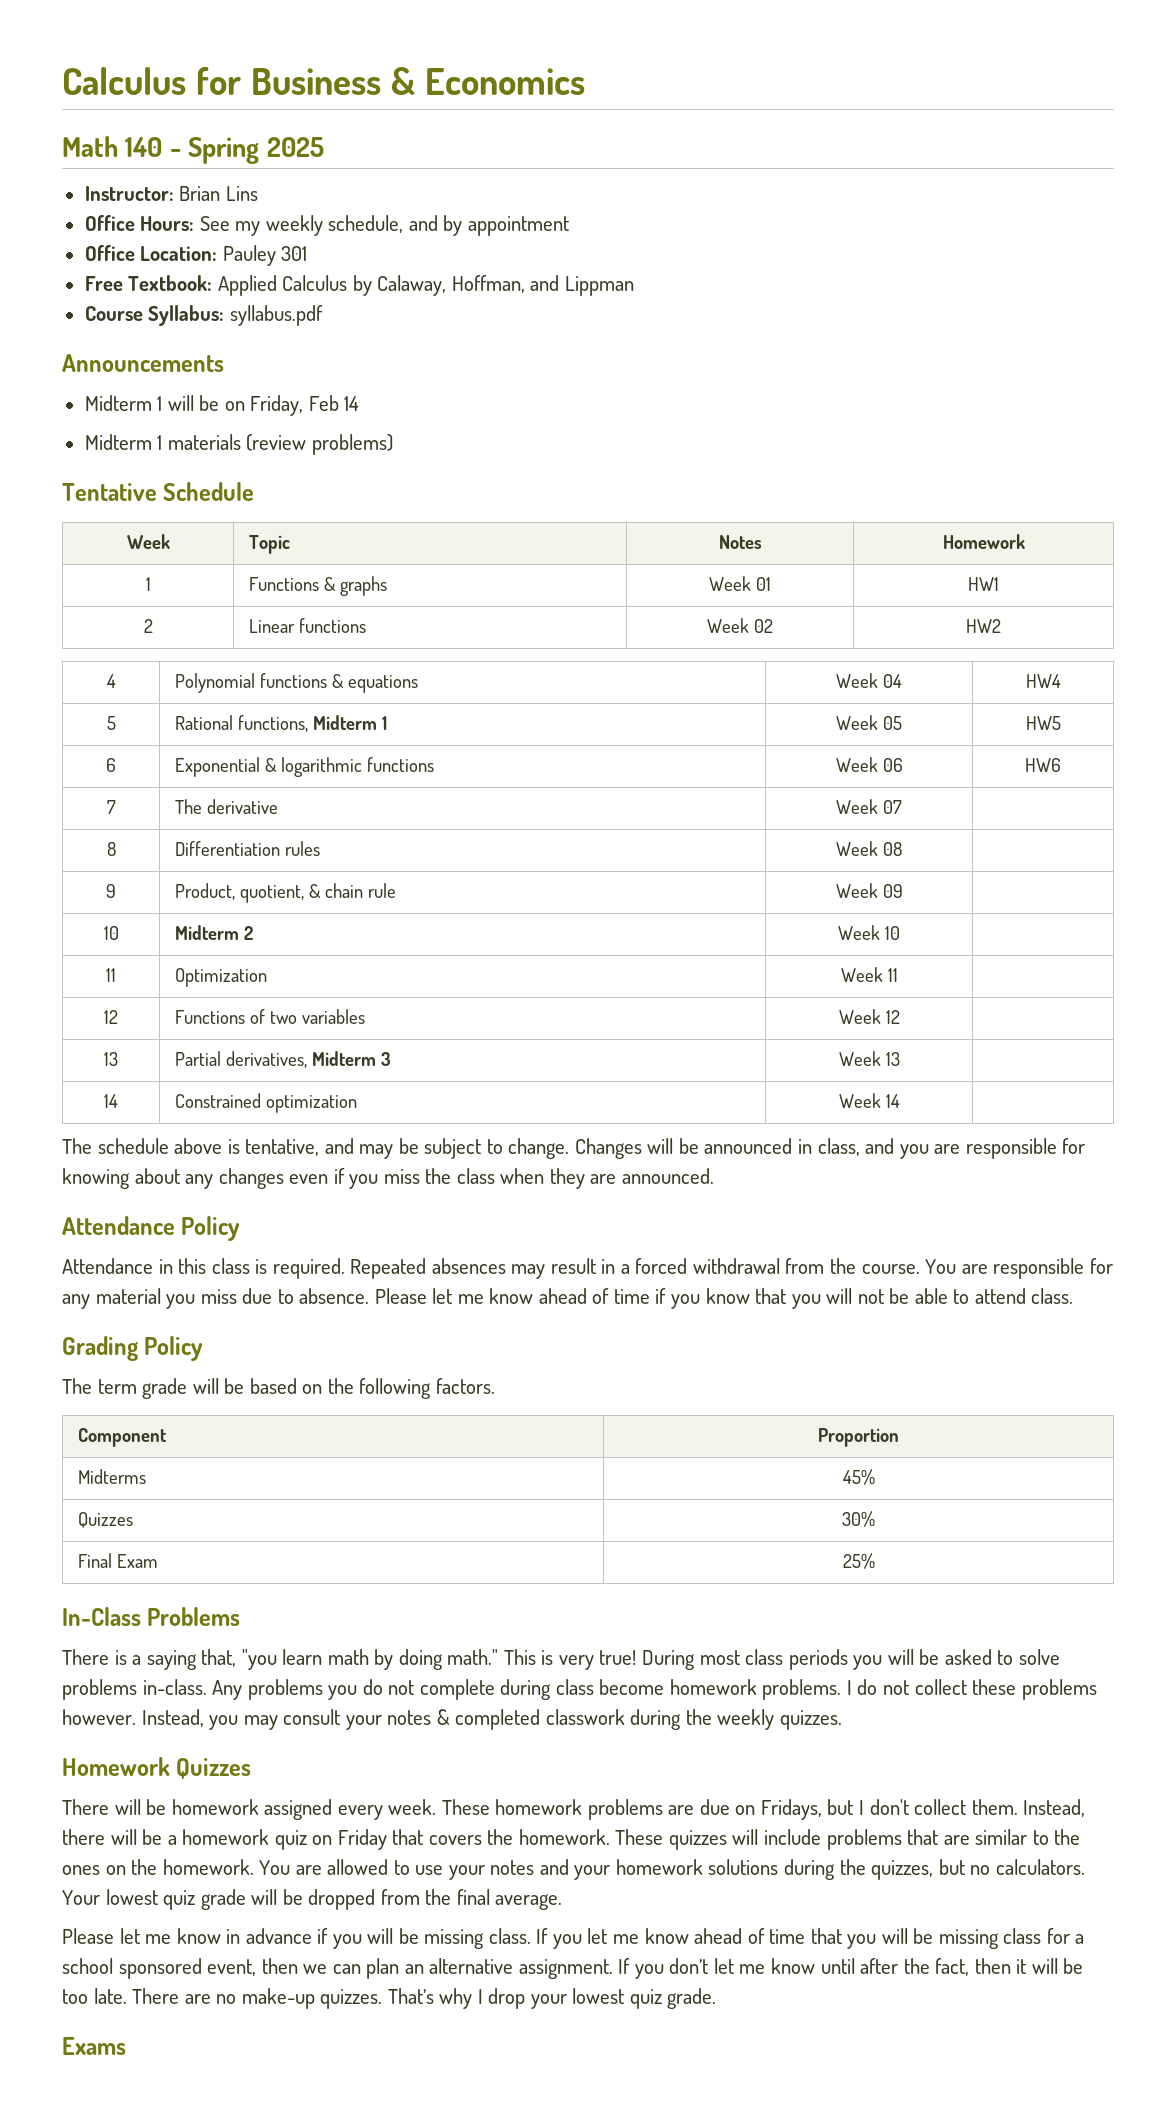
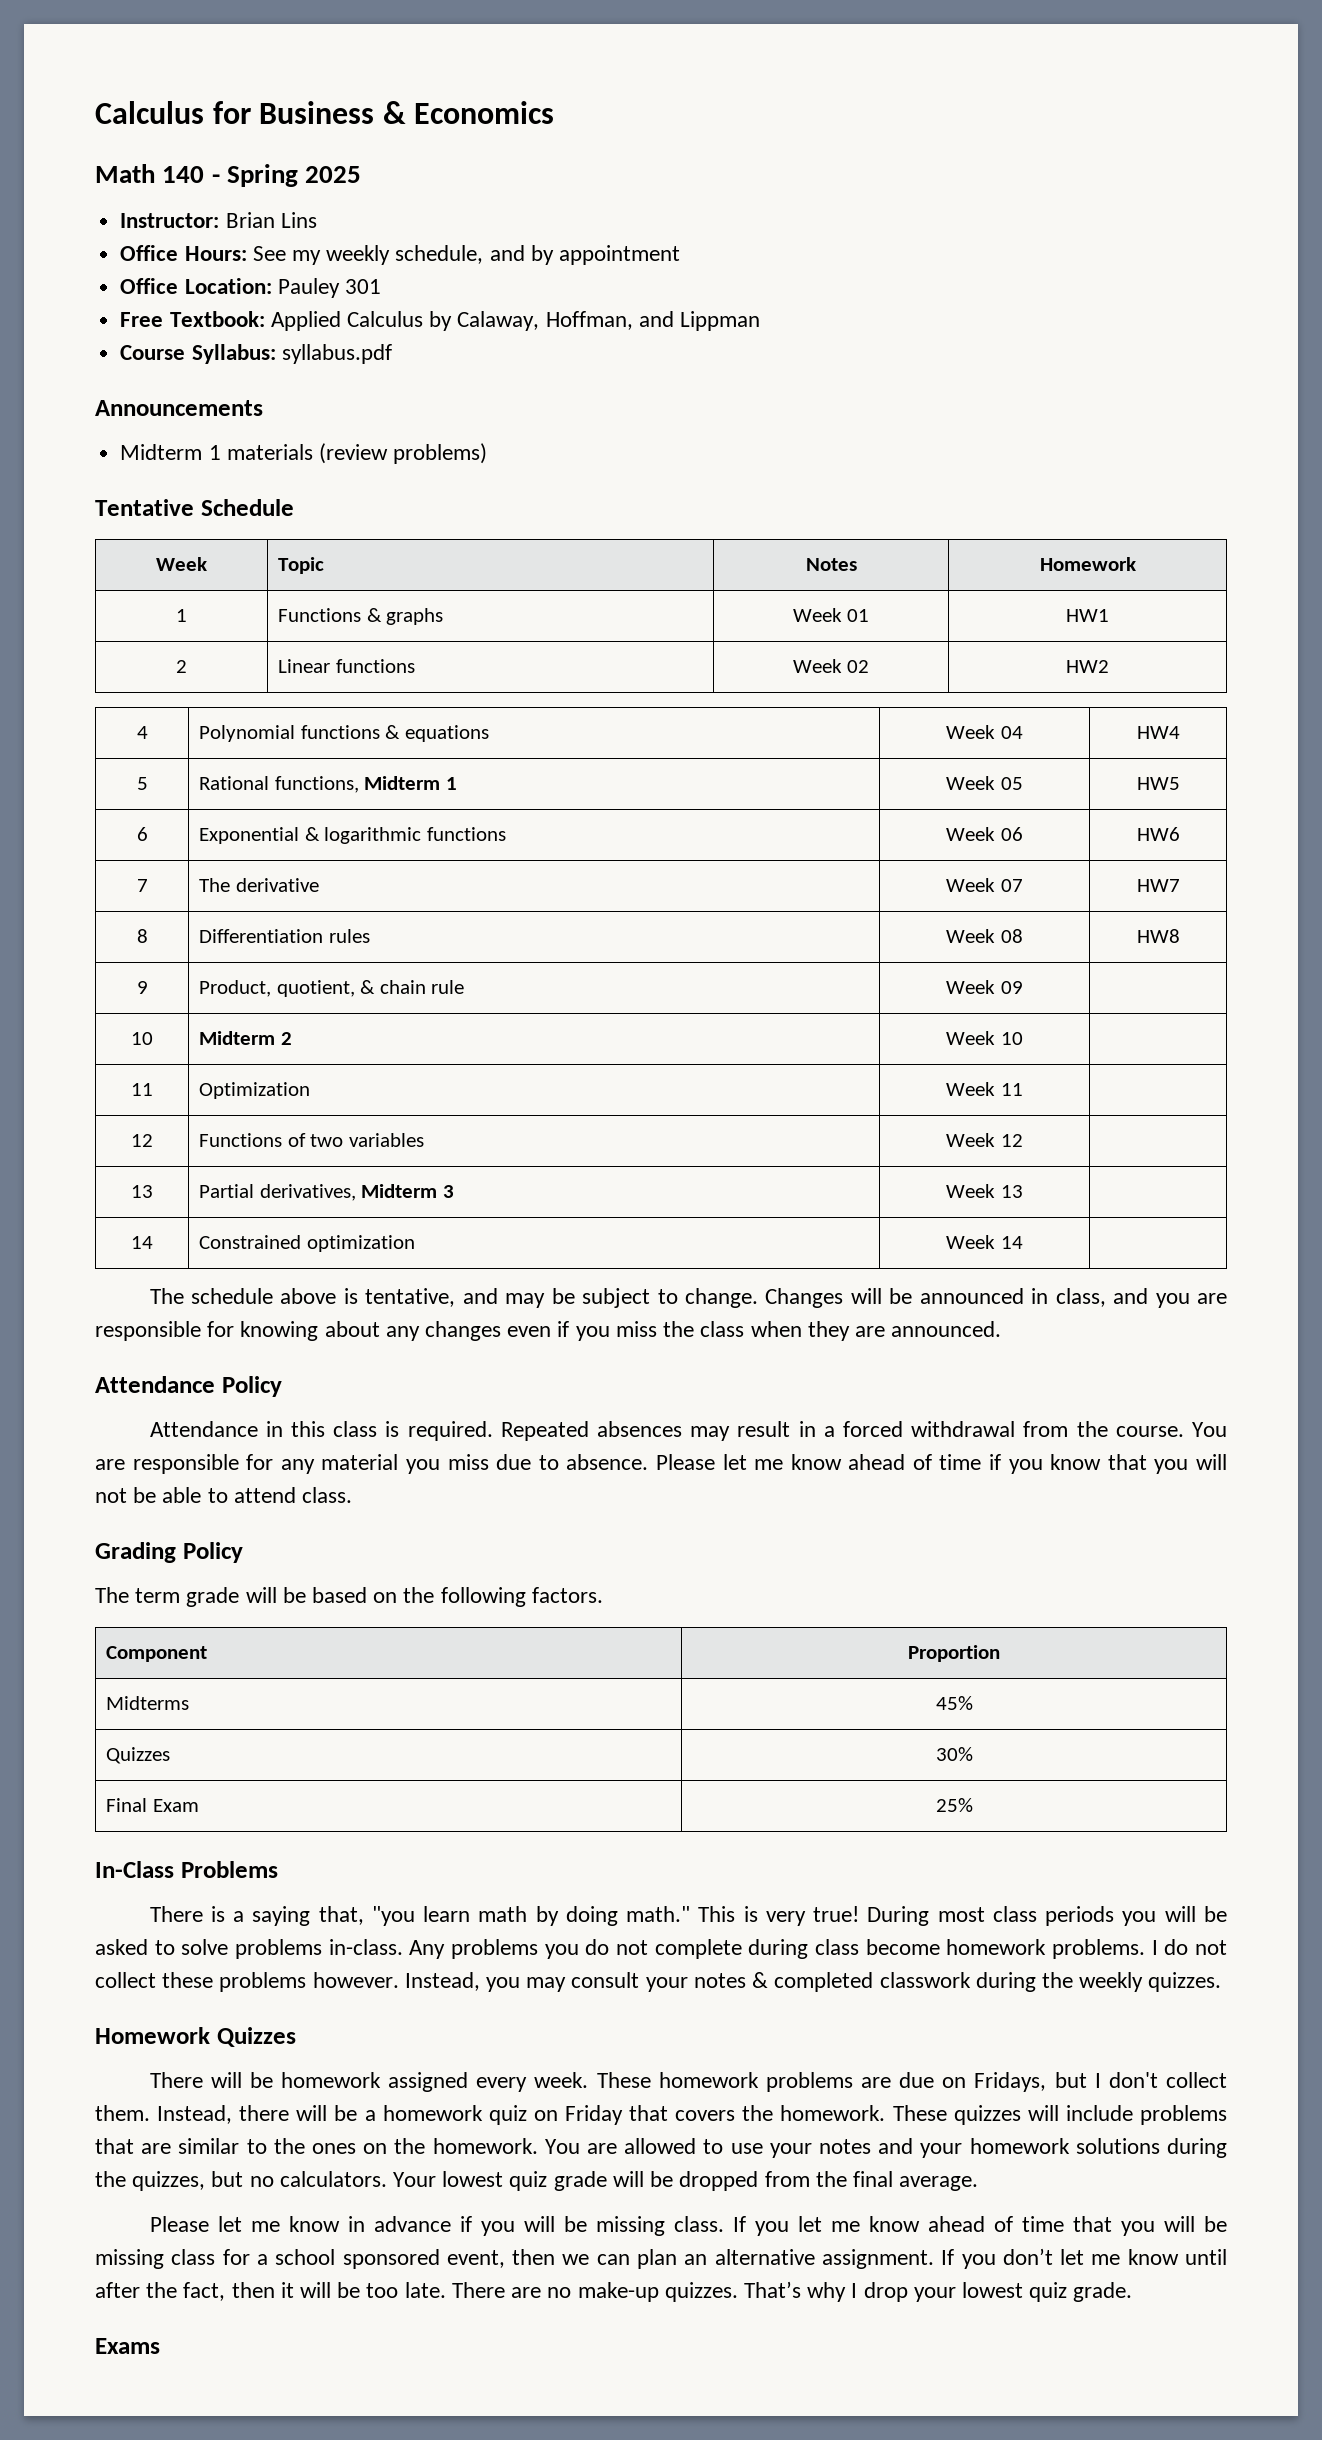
- Midterm 1 will be on Friday, Feb 14
- 7 | The derivative | Week 07 |
+ 7 | The derivative | Week 07 | HW7
- 8 | Differentiation rules | Week 08 |
+ 8 | Differentiation rules | Week 08 | HW8

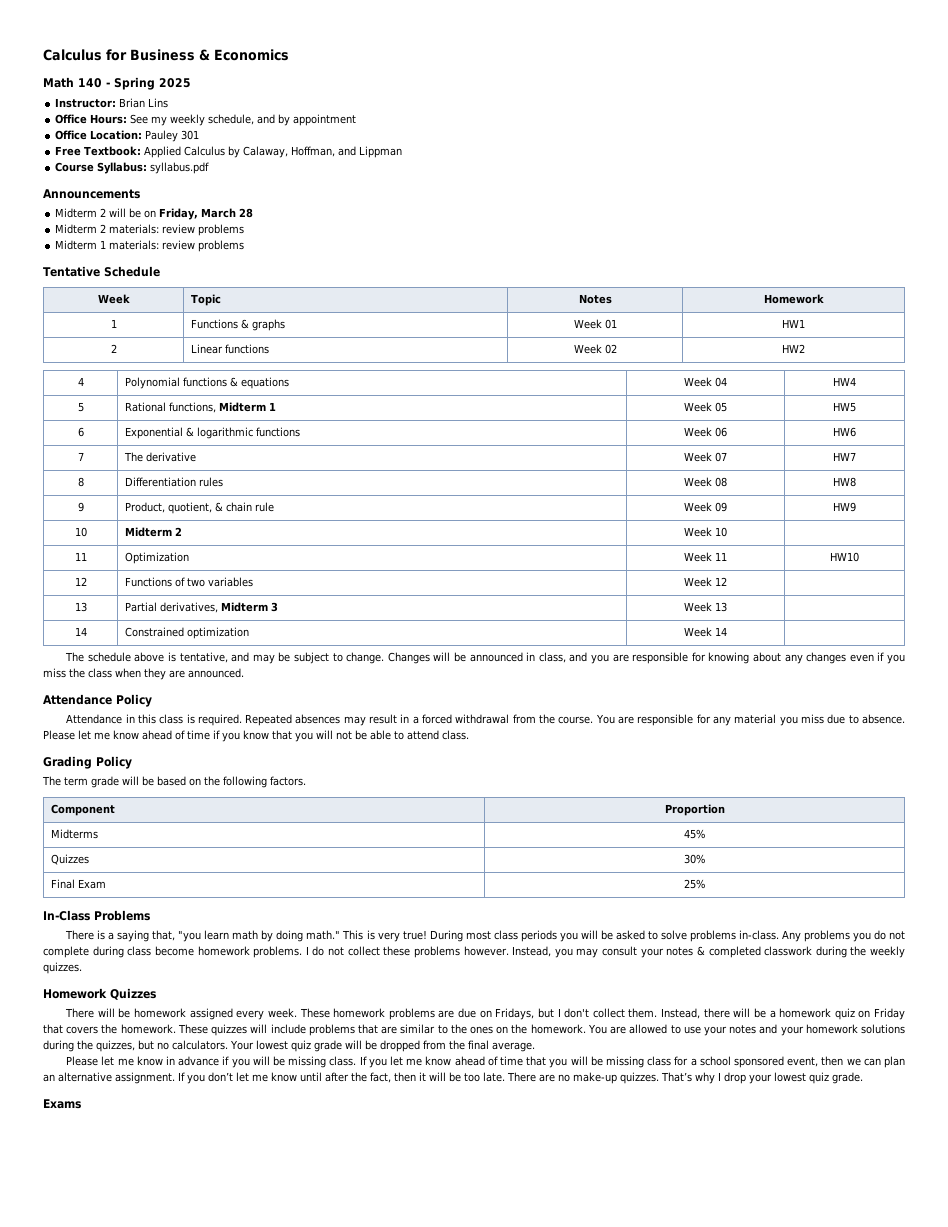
- Midterm 1 materials (review problems)
+ Midterm 2 will be on Friday, March 28
+ Midterm 2 materials: review problems
+ Midterm 1 materials: review problems
- 9 | Product, quotient, & chain rule | Week 09 |
+ 9 | Product, quotient, & chain rule | Week 09 | HW9
- 11 | Optimization | Week 11 |
+ 11 | Optimization | Week 11 | HW10

